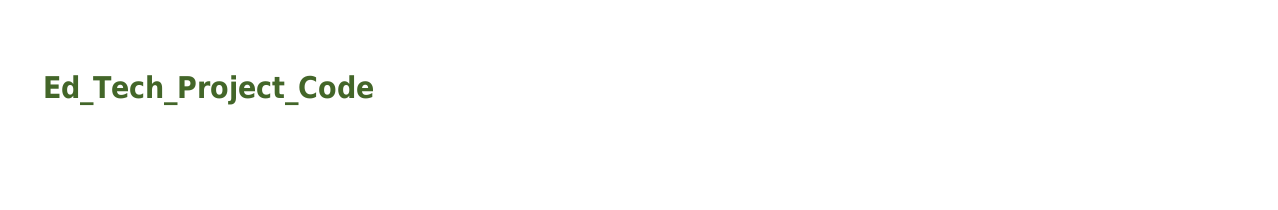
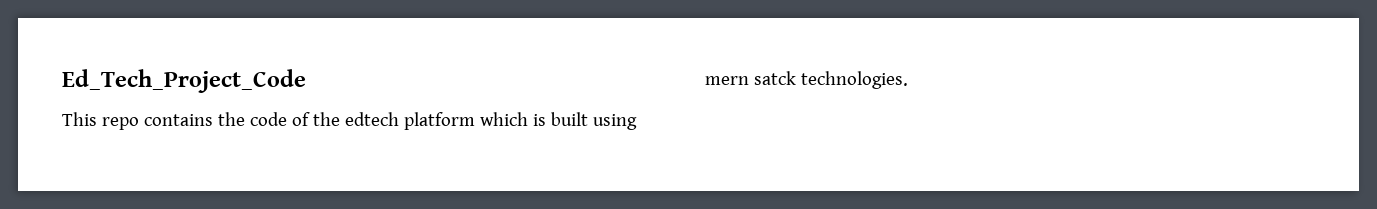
+ This repo contains the code of the edtech platform which is built using mern satck technologies.

